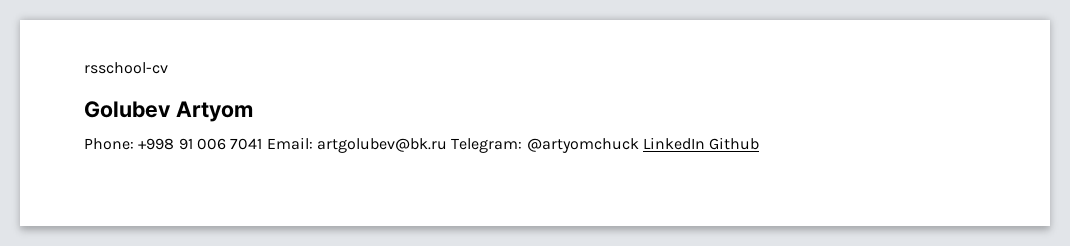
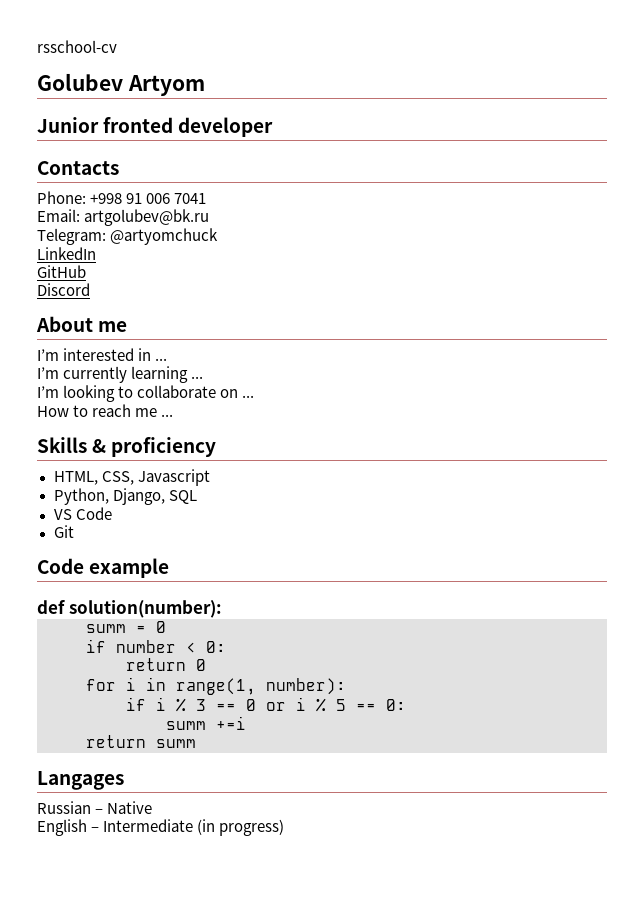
+ Junior fronted developer
+ Contacts
- Phone: +998 91 006 7041 Email: artgolubev@bk.ru Telegram: @artyomchuck LinkedIn Github
+ Phone: +998 91 006 7041
+ Email: artgolubev@bk.ru
+ Telegram: @artyomchuck
+ LinkedIn
+ GitHub
+ Discord
+ About me
+ I’m interested in ...
+ I’m currently learning ...
+ I’m looking to collaborate on ...
+ How to reach me ...
+ Skills & proficiency
+ HTML, CSS, Javascript
+ Python, Django, SQL
+ VS Code
+ Git
+ Code example
+ def solution(number):
+ summ = 0
+ if number < 0:
+ return 0
+ for i in range(1, number):
+ if i % 3 == 0 or i % 5 == 0:
+ summ +=i
+ return summ
+ Langages
+ Russian – Native
+ English – Intermediate (in progress)

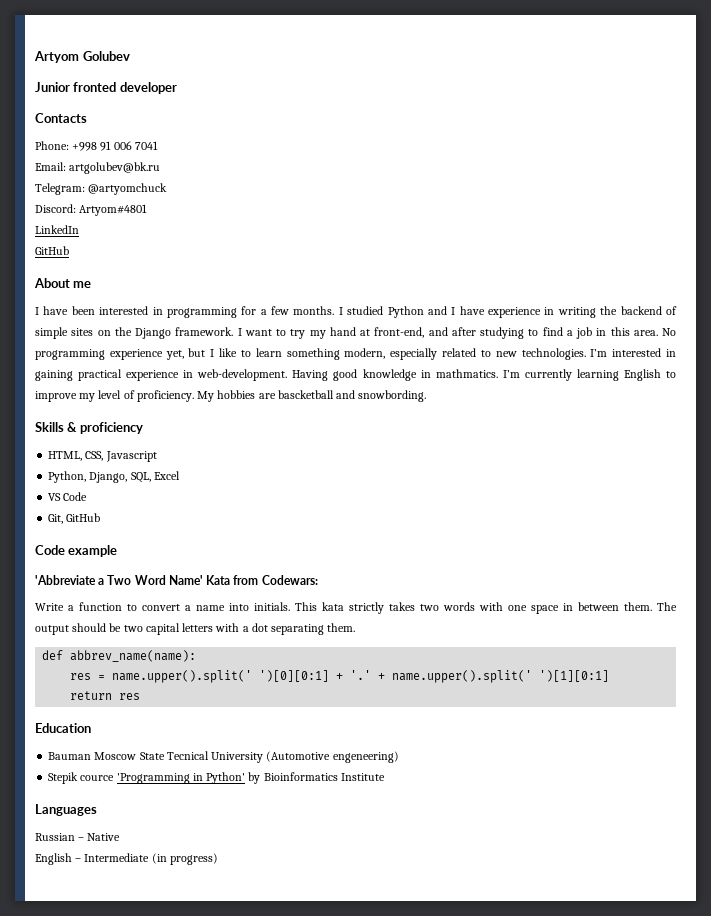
- rsschool-cv
- Golubev Artyom
+ Artyom Golubev
+ Discord: Artyom#4801
- Discord
- I’m interested in ...
- I’m currently learning ...
- I’m looking to collaborate on ...
- How to reach me ...
+ I have been interested in programming for a few months. I studied Python and I have experience in writing the backend of simple sites on the Django framework. I want to try my hand at front-end, and after studying to find a job in this area. No programming experience yet, but I like to learn something modern, especially related to new technologies. I’m interested in gaining practical experience in web-development. Having good knowledge in mathmatics. I’m currently learning English to improve my level of proficiency. My hobbies are bascketball and snowbording.
- Python, Django, SQL
+ Python, Django, SQL, Excel
- Git
+ Git, GitHub
- def solution(number):
- summ = 0
- if number < 0:
- return 0
- for i in range(1, number):
- if i % 3 == 0 or i % 5 == 0:
- summ +=i
- return summ
- Langages
+ 'Abbreviate a Two Word Name' Kata from Codewars:
+ Write a function to convert a name into initials. This kata strictly takes two words with one space in between them. The output should be two capital letters with a dot separating them.
+ def abbrev_name(name):
+ res = name.upper().split(' ')[0][0:1] + '.' + name.upper().split(' ')[1][0:1]
+ return res
+ Education
+ Bauman Moscow State Tecnical University (Automotive engeneering)
+ Stepik cource 'Programming in Python' by Bioinformatics Institute
+ Languages

